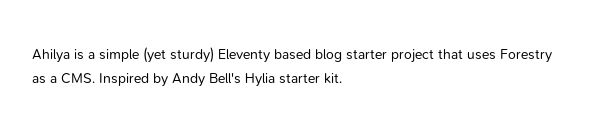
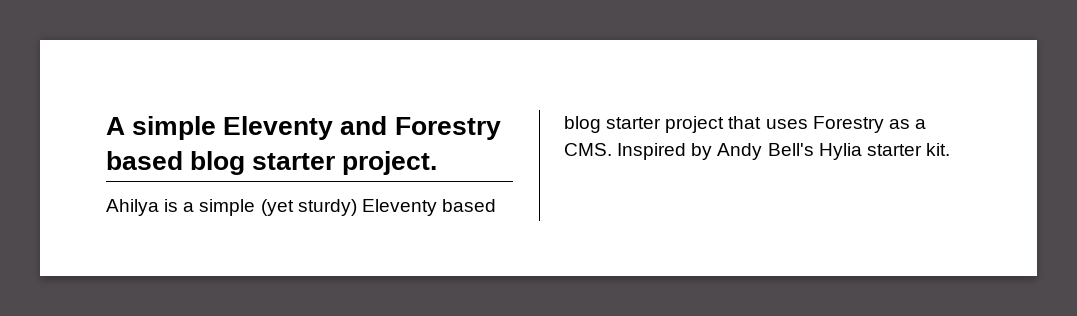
+ A simple Eleventy and Forestry based blog starter project.

